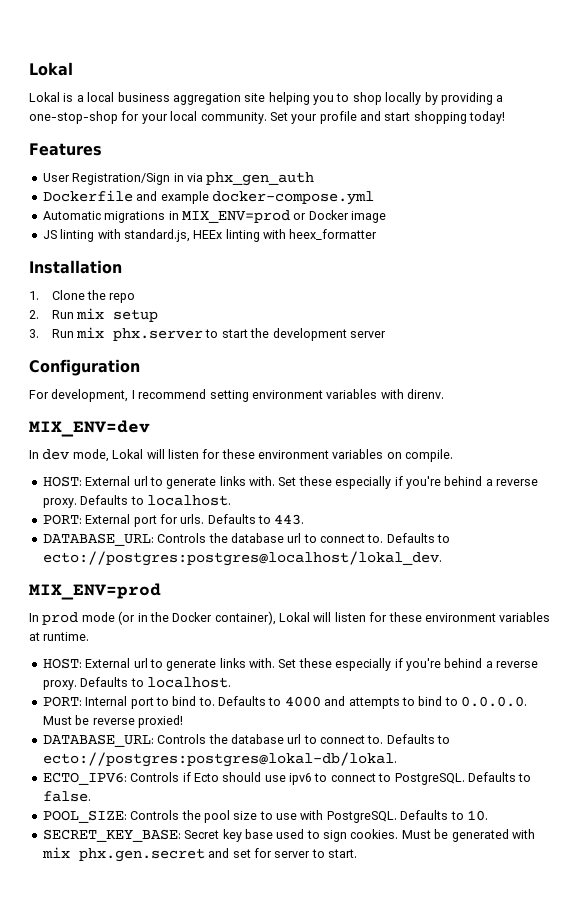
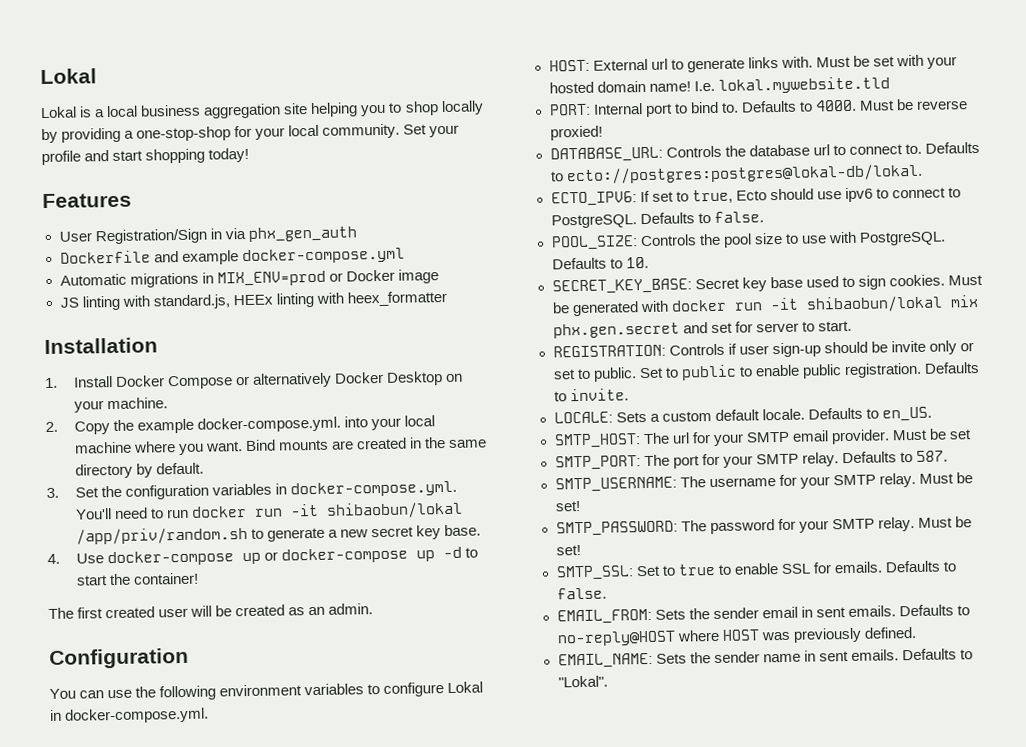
- 1. Clone the repo
- 2. Run mix setup
- 3. Run mix phx.server to start the development server
+ 1. Install Docker Compose or alternatively Docker Desktop on your machine.
+ 2. Copy the example docker-compose.yml. into your local machine where you want. Bind mounts are created in the same directory by default.
+ 3. Set the configuration variables in docker-compose.yml. You'll need to run docker run -it shibaobun/lokal /app/priv/random.sh to generate a new secret key base.
+ 4. Use docker-compose up or docker-compose up -d to start the container!
+ The first created user will be created as an admin.
  Configuration
- For development, I recommend setting environment variables with direnv.
- MIX_ENV=dev
- In dev mode, Lokal will listen for these environment variables on compile.
- HOST: External url to generate links with. Set these especially if you're behind a reverse proxy. Defaults to localhost.
- PORT: External port for urls. Defaults to 443.
- DATABASE_URL: Controls the database url to connect to. Defaults to ecto://postgres:postgres@localhost/lokal_dev.
- MIX_ENV=prod
- In prod mode (or in the Docker container), Lokal will listen for these environment variables at runtime.
- HOST: External url to generate links with. Set these especially if you're behind a reverse proxy. Defaults to localhost.
+ You can use the following environment variables to configure Lokal in docker-compose.yml.
+ HOST: External url to generate links with. Must be set with your hosted domain name! I.e. lokal.mywebsite.tld
- Defaults to 4000 and attempts to bind to 0.0.0.0. Must be reverse proxied!
+ Defaults to 4000. Must be reverse proxied!
- ECTO_IPV6: Controls if Ecto should use ipv6 to connect to PostgreSQL.
+ ECTO_IPV6: If set to true, Ecto should use ipv6 to connect to PostgreSQL.
- Must be generated with mix phx.gen.secret and set for server to start.
+ Must be generated with docker run -it shibaobun/lokal mix phx.gen.secret and set for server to start.
+ REGISTRATION: Controls if user sign-up should be invite only or set to public. Set to public to enable public registration. Defaults to invite.
+ LOCALE: Sets a custom default locale. Defaults to en_US.
+ SMTP_HOST: The url for your SMTP email provider. Must be set
+ SMTP_PORT: The port for your SMTP relay. Defaults to 587.
+ SMTP_USERNAME: The username for your SMTP relay. Must be set!
+ SMTP_PASSWORD: The password for your SMTP relay. Must be set!
+ SMTP_SSL: Set to true to enable SSL for emails. Defaults to false.
+ EMAIL_FROM: Sets the sender email in sent emails. Defaults to no-reply@HOST where HOST was previously defined.
+ EMAIL_NAME: Sets the sender name in sent emails. Defaults to "Lokal".

